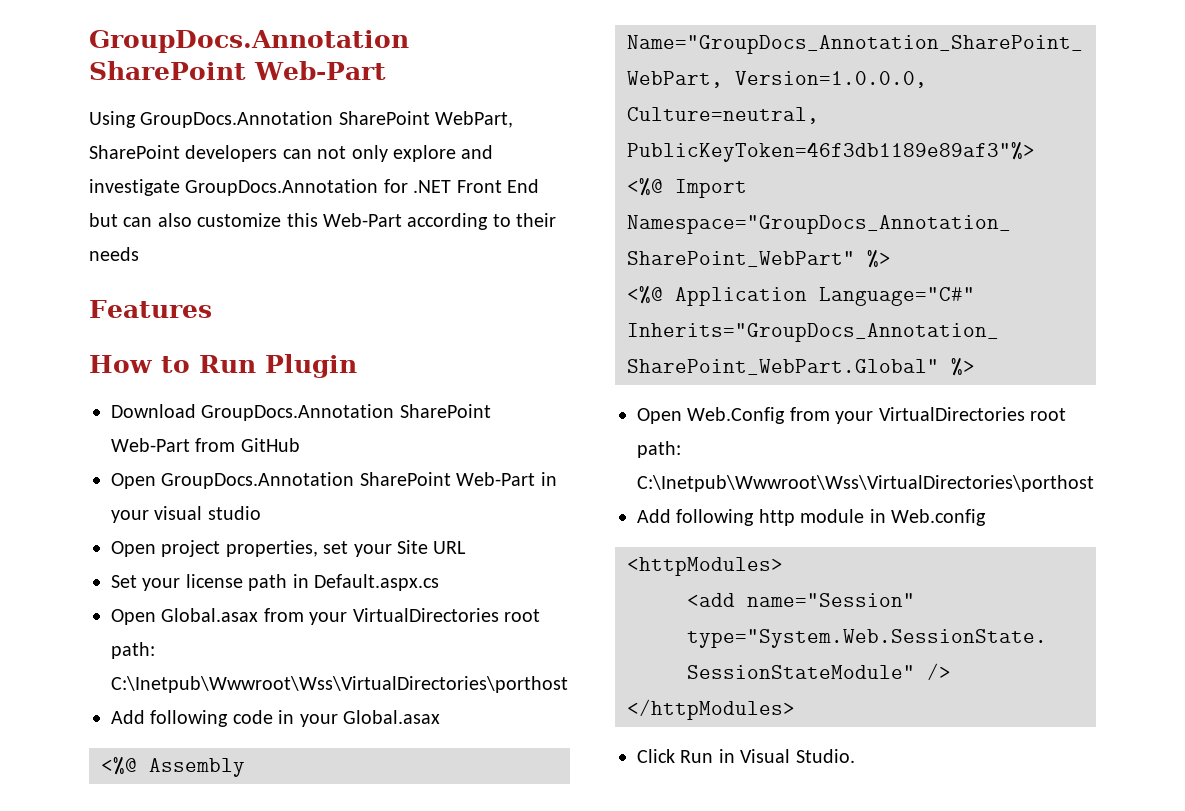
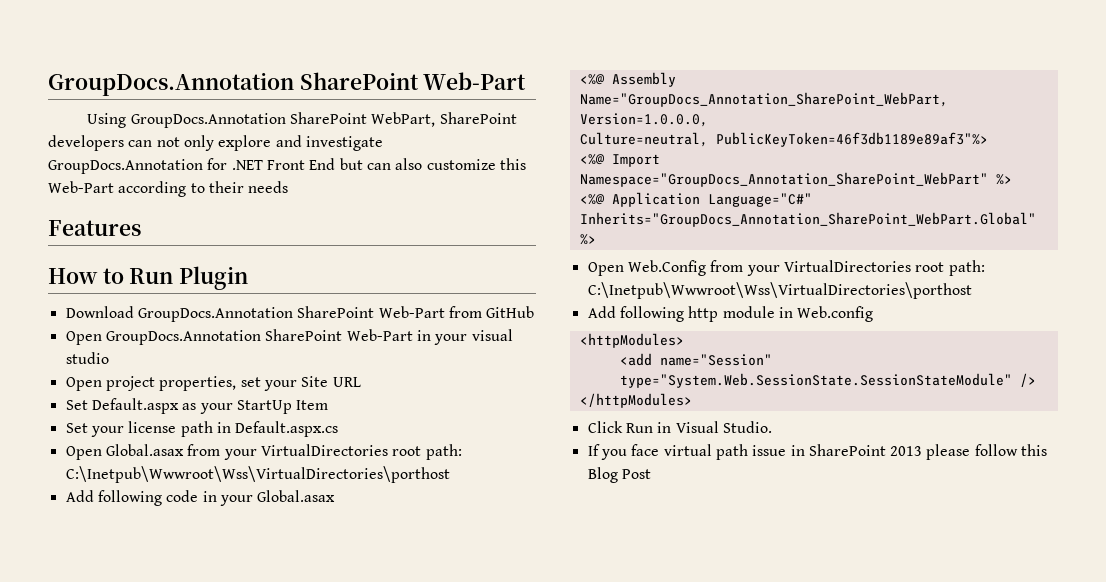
+ Set Default.aspx as your StartUp Item
+ If you face virtual path issue in SharePoint 2013 please follow this Blog Post

